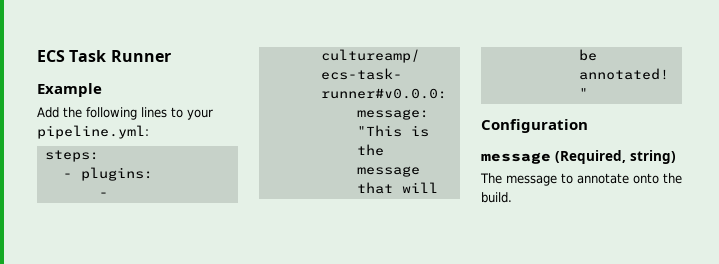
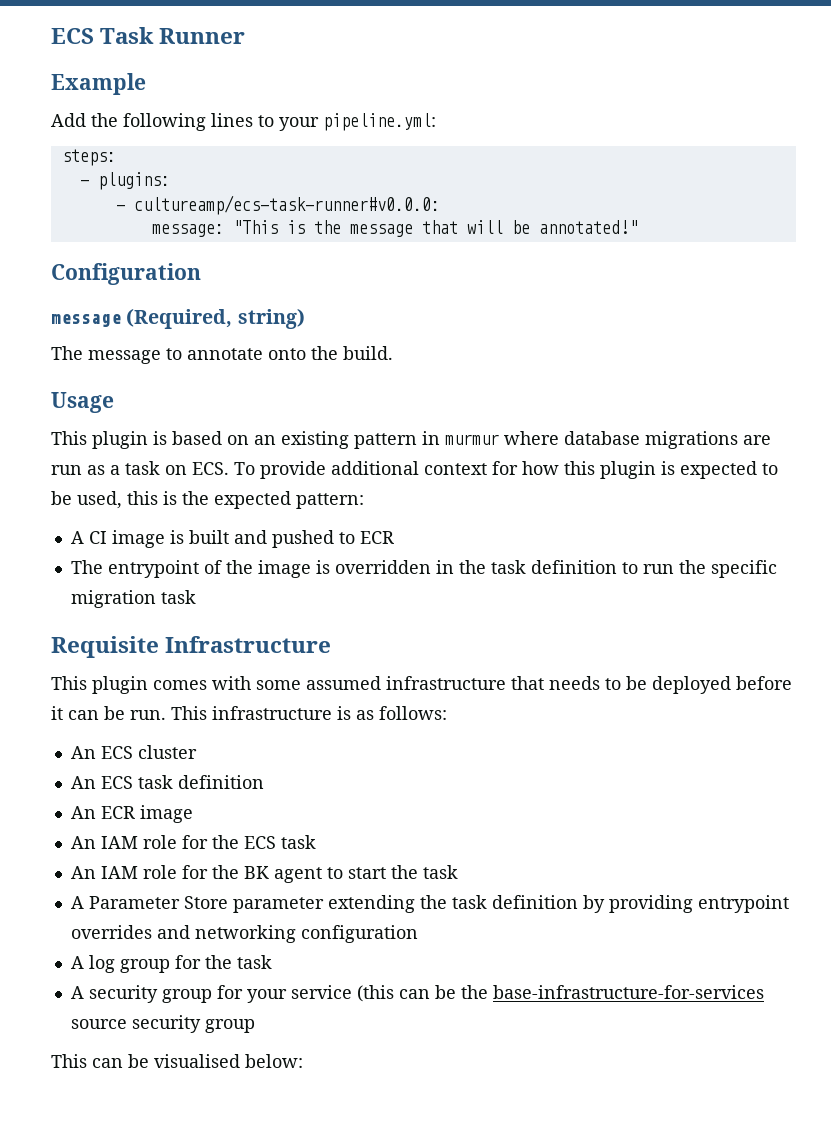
+ Usage
+ This plugin is based on an existing pattern in murmur where database migrations are run as a task on ECS. To provide additional context for how this plugin is expected to be used, this is the expected pattern:
+ A CI image is built and pushed to ECR
+ The entrypoint of the image is overridden in the task definition to run the specific migration task
+ Requisite Infrastructure
+ This plugin comes with some assumed infrastructure that needs to be deployed before it can be run. This infrastructure is as follows:
+ An ECS cluster
+ An ECS task definition
+ An ECR image
+ An IAM role for the ECS task
+ An IAM role for the BK agent to start the task
+ A Parameter Store parameter extending the task definition by providing entrypoint overrides and networking configuration
+ A log group for the task
+ A security group for your service (this can be the base-infrastructure-for-services source security group
+ This can be visualised below:

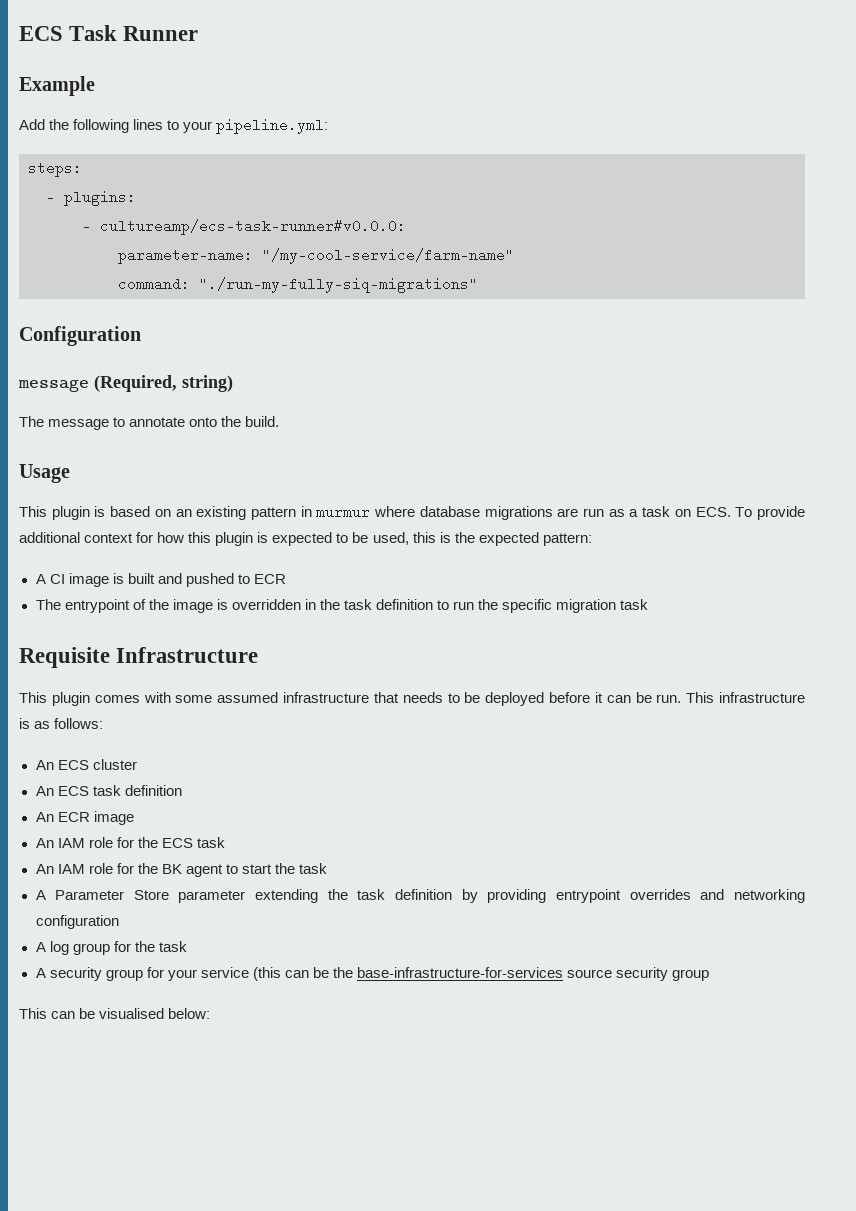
- message: "This is the message that will be annotated!"
+ parameter-name: "/my-cool-service/farm-name"
+ command: "./run-my-fully-siq-migrations"

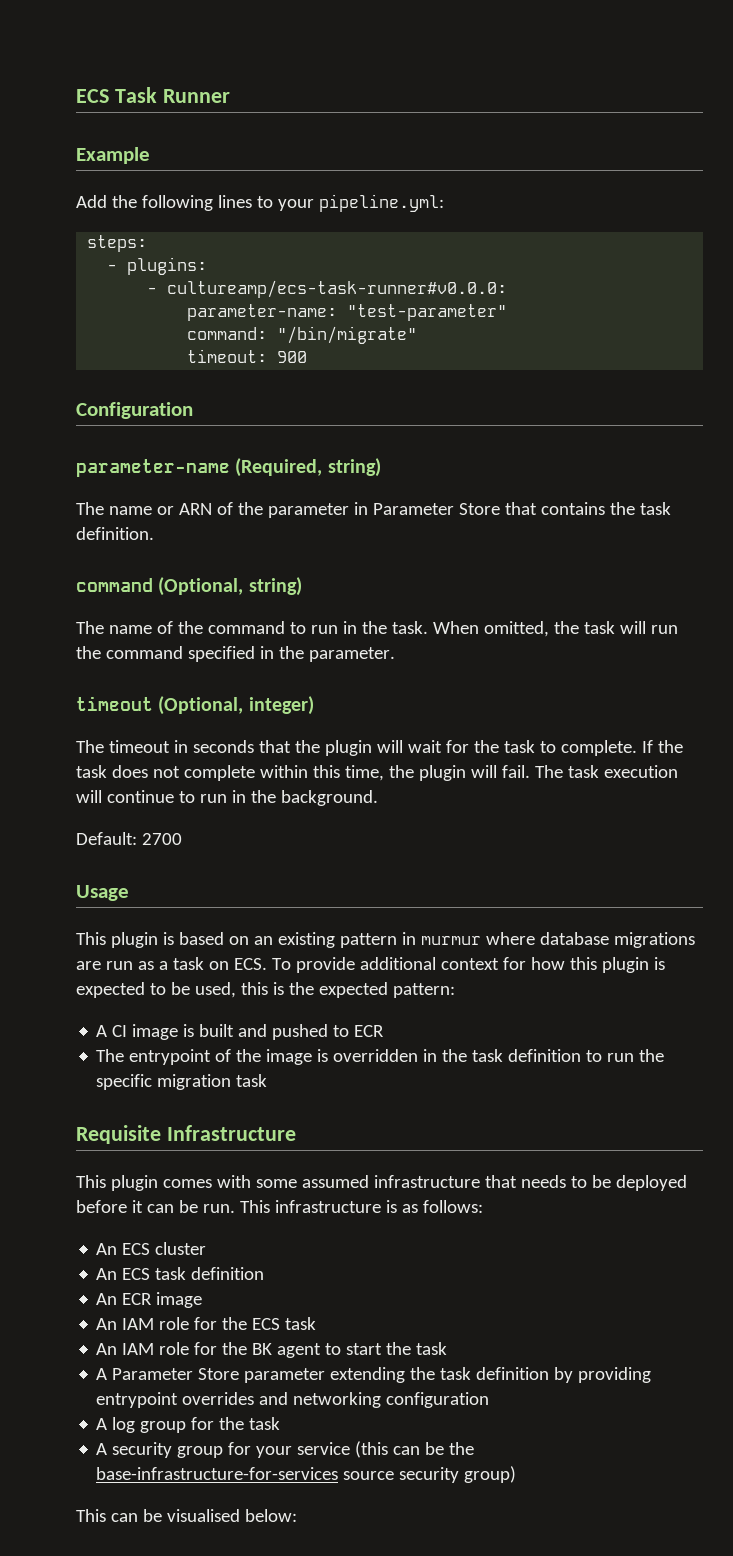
- parameter-name: "/my-cool-service/farm-name"
+ parameter-name: "test-parameter"
- command: "./run-my-fully-siq-migrations"
+ command: "/bin/migrate"
+ timeout: 900
- message (Required, string)
+ parameter-name (Required, string)
- The message to annotate onto the build.
+ The name or ARN of the parameter in Parameter Store that contains the task definition.
+ command (Optional, string)
+ The name of the command to run in the task. When omitted, the task will run the command specified in the parameter.
+ timeout (Optional, integer)
+ The timeout in seconds that the plugin will wait for the task to complete. If the task does not complete within this time, the plugin will fail. The task execution will continue to run in the background.
+ Default: 2700
- A security group for your service (this can be the base-infrastructure-for-services source security group
+ A security group for your service (this can be the base-infrastructure-for-services source security group)

